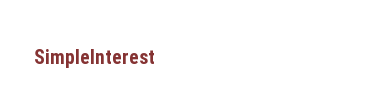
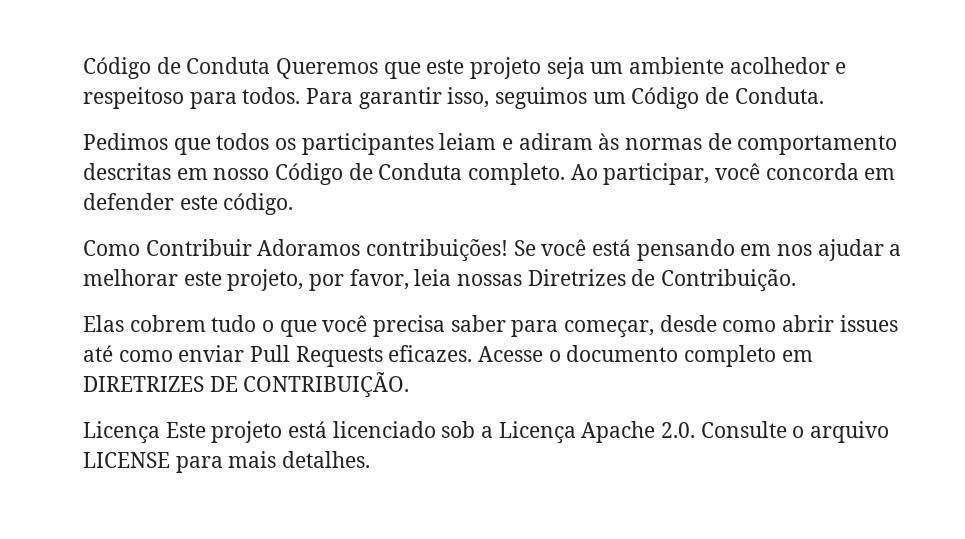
- SimpleInterest
+ Código de Conduta Queremos que este projeto seja um ambiente acolhedor e respeitoso para todos. Para garantir isso, seguimos um Código de Conduta.
+ Pedimos que todos os participantes leiam e adiram às normas de comportamento descritas em nosso Código de Conduta completo. Ao participar, você concorda em defender este código.
+ Como Contribuir Adoramos contribuições! Se você está pensando em nos ajudar a melhorar este projeto, por favor, leia nossas Diretrizes de Contribuição.
+ Elas cobrem tudo o que você precisa saber para começar, desde como abrir issues até como enviar Pull Requests eficazes. Acesse o documento completo em DIRETRIZES DE CONTRIBUIÇÃO.
+ Licença Este projeto está licenciado sob a Licença Apache 2.0. Consulte o arquivo LICENSE para mais detalhes.

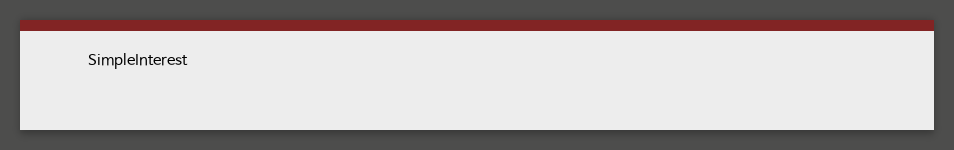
- Código de Conduta Queremos que este projeto seja um ambiente acolhedor e respeitoso para todos. Para garantir isso, seguimos um Código de Conduta.
- Pedimos que todos os participantes leiam e adiram às normas de comportamento descritas em nosso Código de Conduta completo. Ao participar, você concorda em defender este código.
- Como Contribuir Adoramos contribuições! Se você está pensando em nos ajudar a melhorar este projeto, por favor, leia nossas Diretrizes de Contribuição.
- Elas cobrem tudo o que você precisa saber para começar, desde como abrir issues até como enviar Pull Requests eficazes. Acesse o documento completo em DIRETRIZES DE CONTRIBUIÇÃO.
- Licença Este projeto está licenciado sob a Licença Apache 2.0. Consulte o arquivo LICENSE para mais detalhes.
+ SimpleInterest

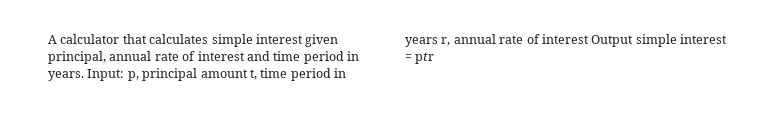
- SimpleInterest
+ A calculator that calculates simple interest given principal, annual rate of interest and time period in years. Input: p, principal amount t, time period in years r, annual rate of interest Output simple interest = ptr

